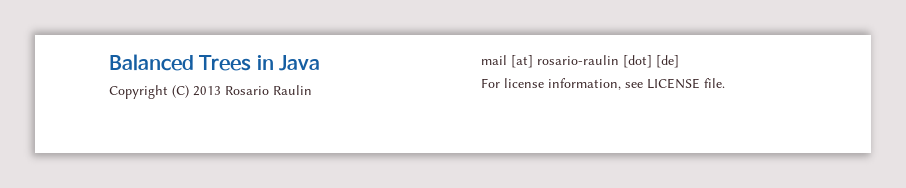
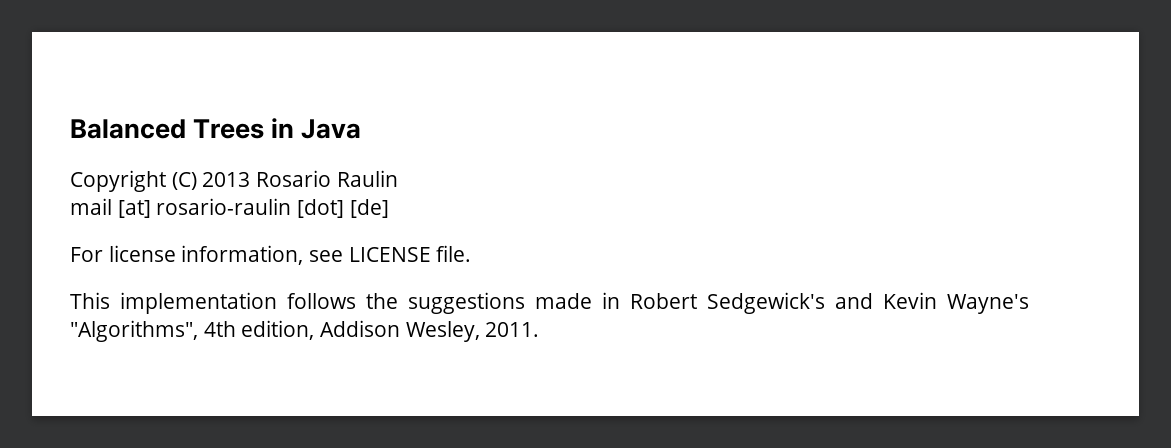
+ This implementation follows the suggestions made in Robert Sedgewick's and Kevin Wayne's "Algorithms", 4th edition, Addison Wesley, 2011.

